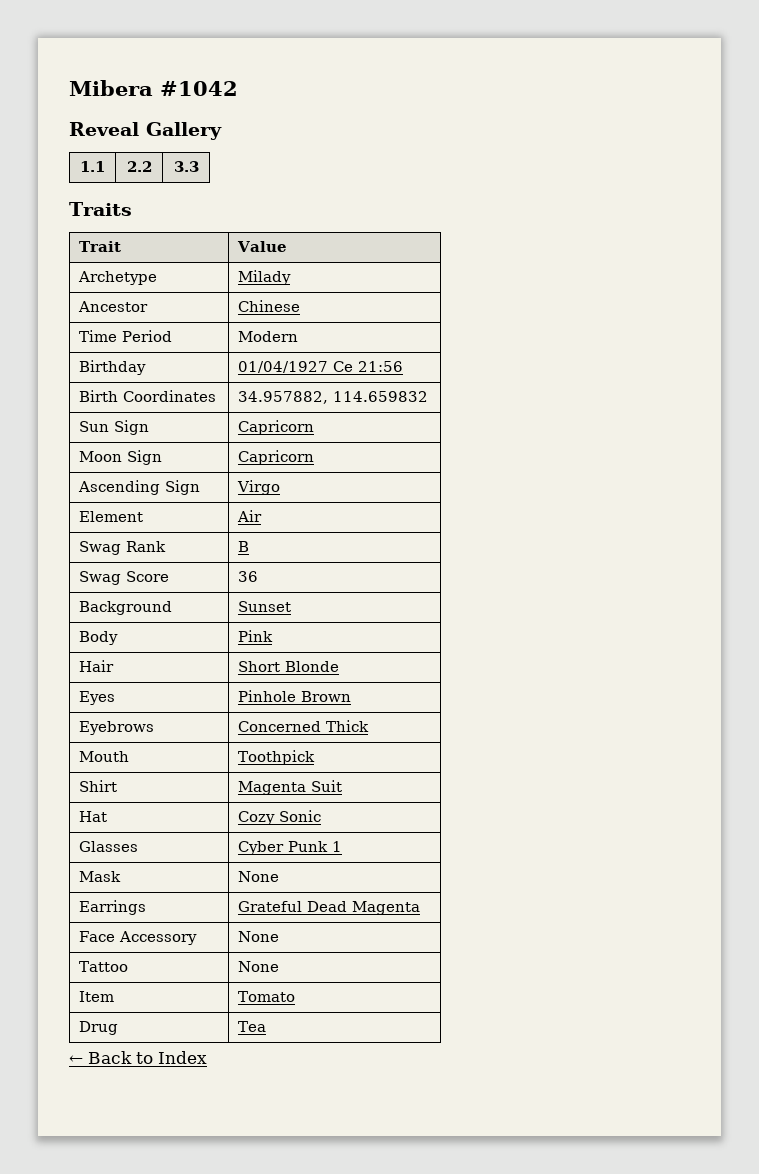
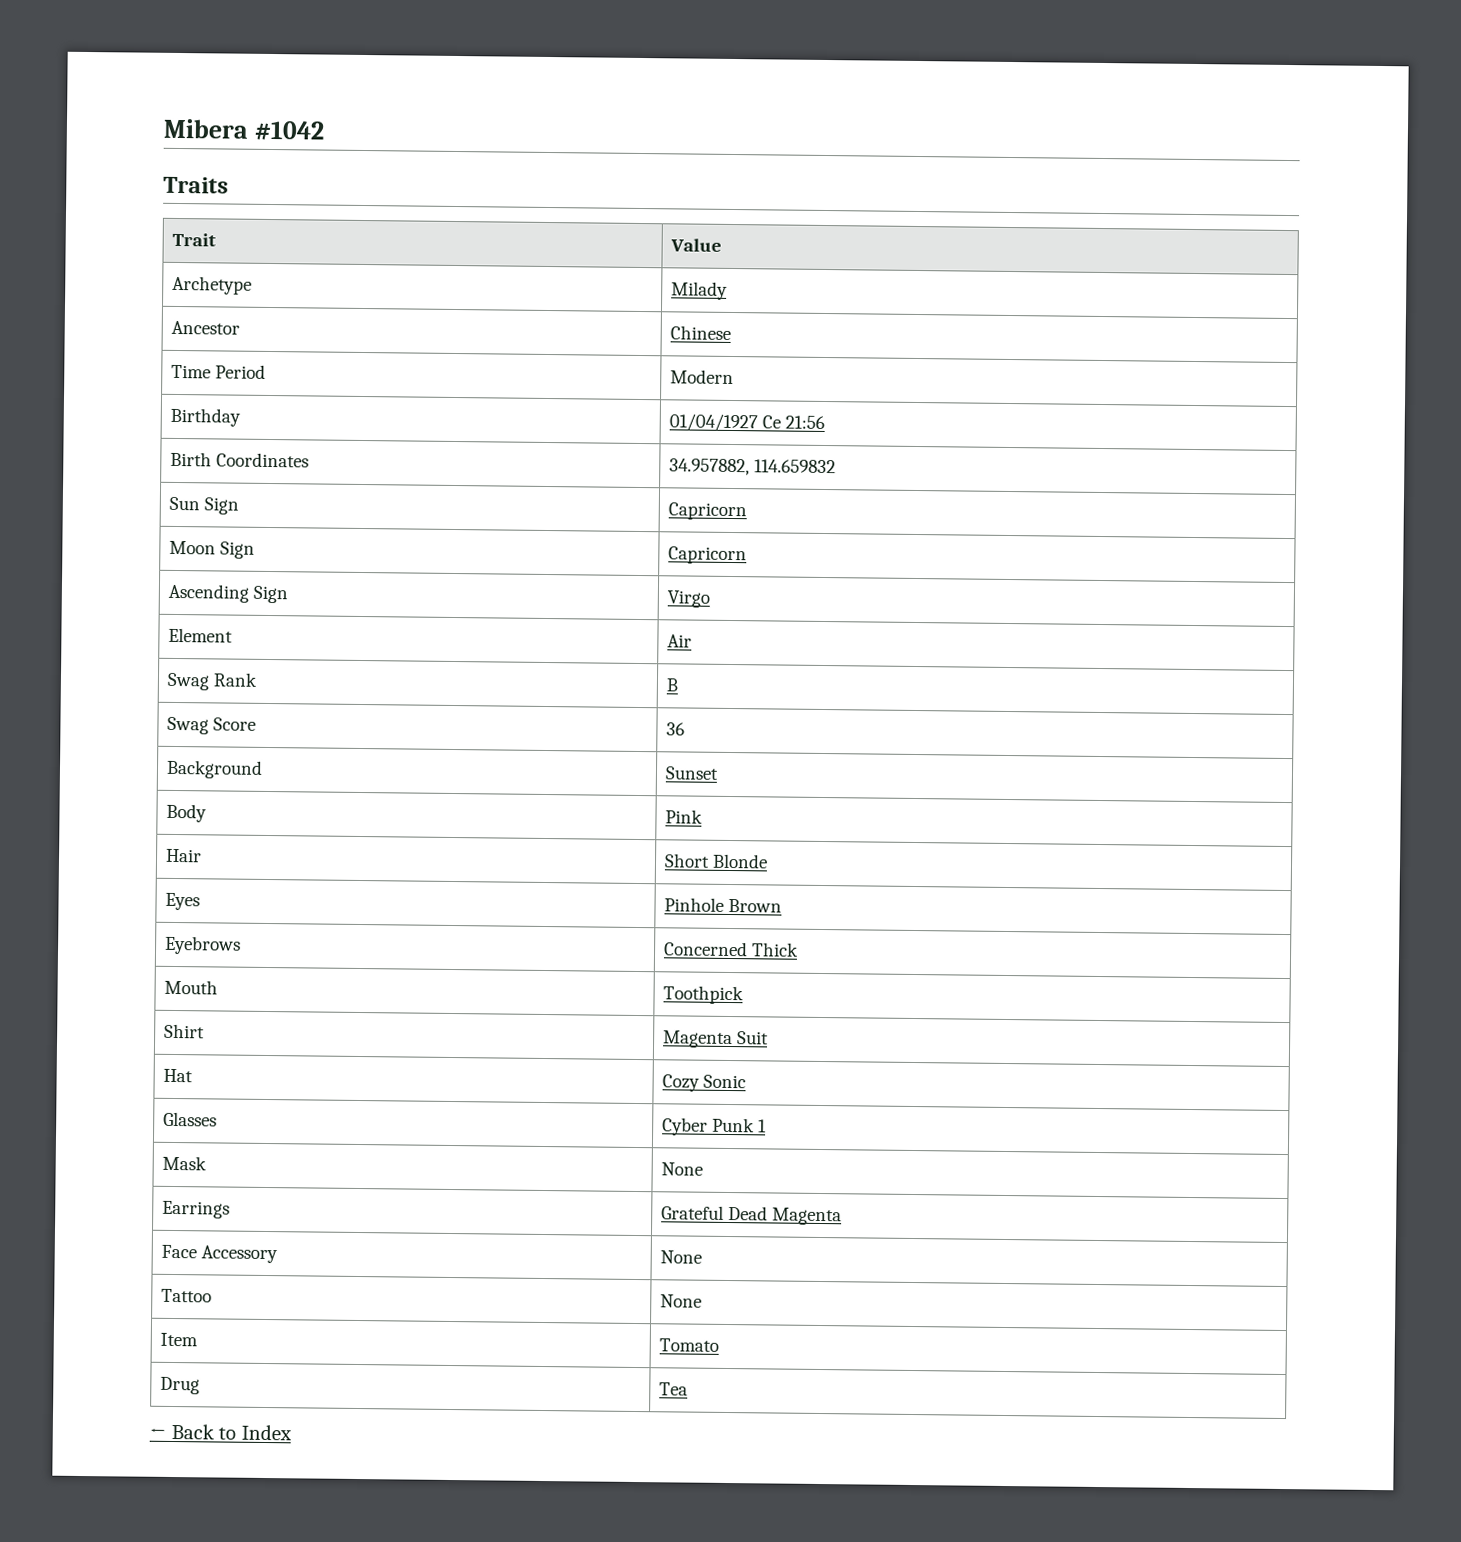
- Reveal Gallery
- 1.1 | 2.2 | 3.3

